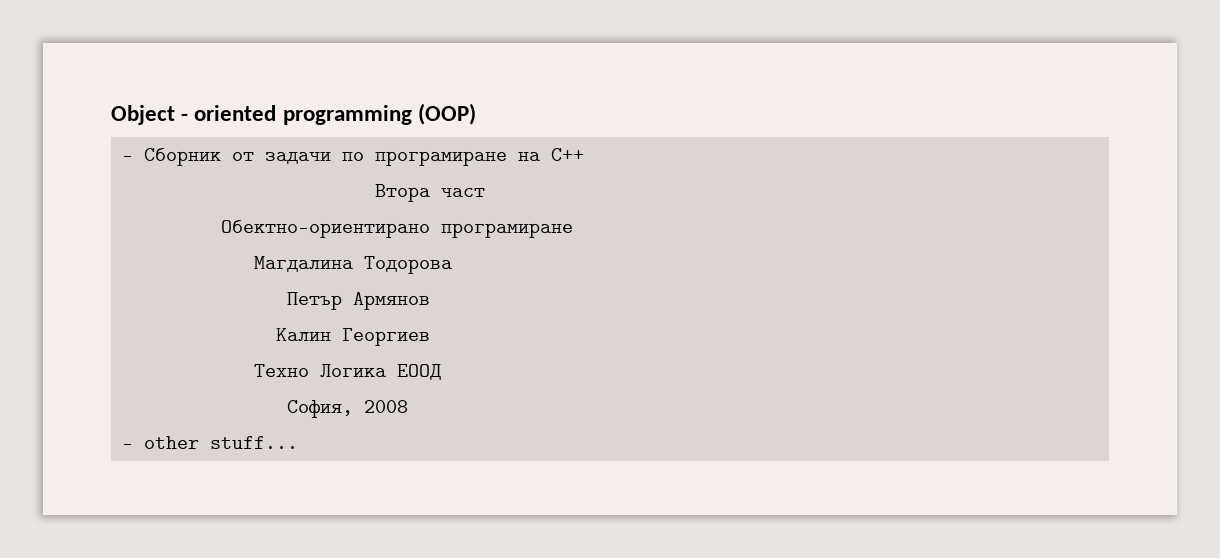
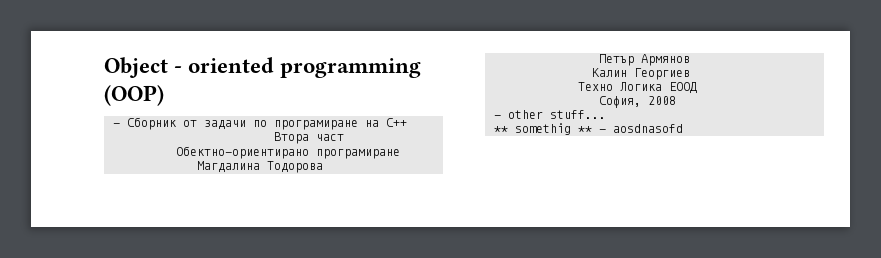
+ ** somethig ** - aosdnasofd

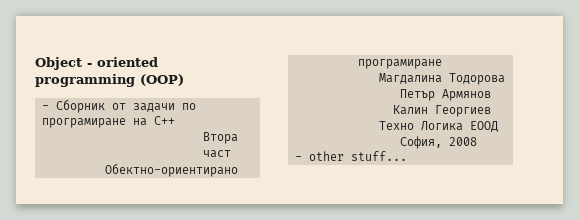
- ** somethig ** - aosdnasofd

